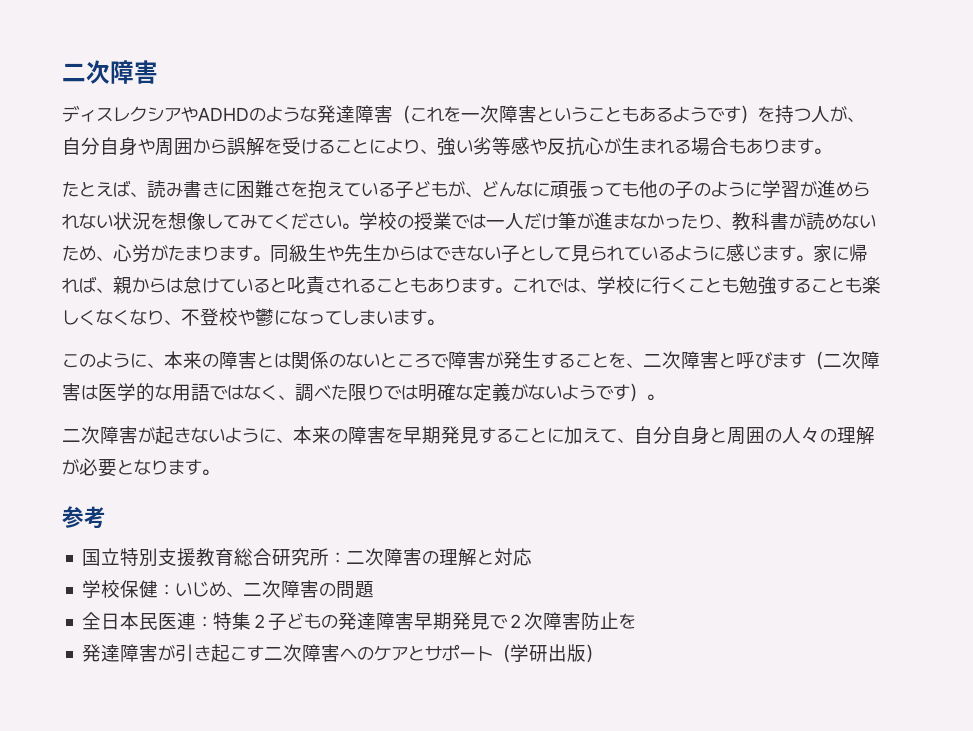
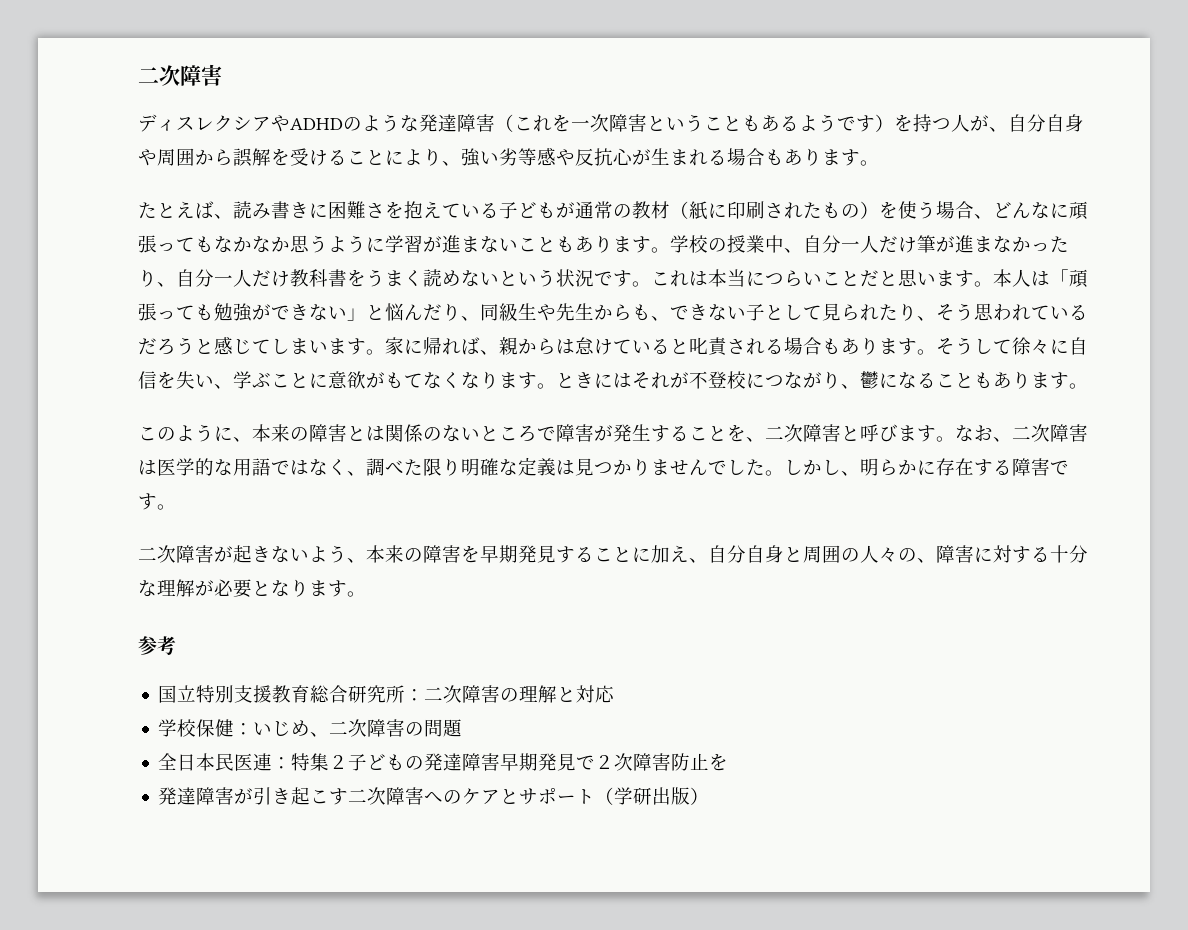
- たとえば、読み書きに困難さを抱えている子どもが、どんなに頑張っても他の子のように学習が進められない状況を想像してみてください。
+ たとえば、読み書きに困難さを抱えている子どもが通常の教材（紙に印刷されたもの）を使う場合、どんなに頑張ってもなかなか思うように学習が進まないこともあります。
- 学校の授業では一人だけ筆が進まなかったり、教科書が読めないため、心労がたまります。同級生や先生からはできない子として見られているように感じます。
+ 学校の授業中、自分一人だけ筆が進まなかったり、自分一人だけ教科書をうまく読めないという状況です。これは本当につらいことだと思います。本人は「頑張っても勉強ができない」と悩んだり、同級生や先生からも、できない子として見られたり、そう思われているだろうと感じてしまいます。
- 家に帰れば、親からは怠けていると叱責されることもあります。これでは、学校に行くことも勉強することも楽しくなくなり、不登校や鬱になってしまいます。
+ 家に帰れば、親からは怠けていると叱責される場合もあります。そうして徐々に自信を失い、学ぶことに意欲がもてなくなります。ときにはそれが不登校につながり、鬱になることもあります。
- このように、本来の障害とは関係のないところで障害が発生することを、二次障害と呼びます（二次障害は医学的な用語ではなく、調べた限りでは明確な定義がないようです）。
+ このように、本来の障害とは関係のないところで障害が発生することを、二次障害と呼びます。なお、二次障害は医学的な用語ではなく、調べた限り明確な定義は見つかりませんでした。しかし、明らかに存在する障害です。
- 二次障害が起きないように、本来の障害を早期発見することに加えて、自分自身と周囲の人々の理解が必要となります。
+ 二次障害が起きないよう、本来の障害を早期発見することに加え、自分自身と周囲の人々の、障害に対する十分な理解が必要となります。

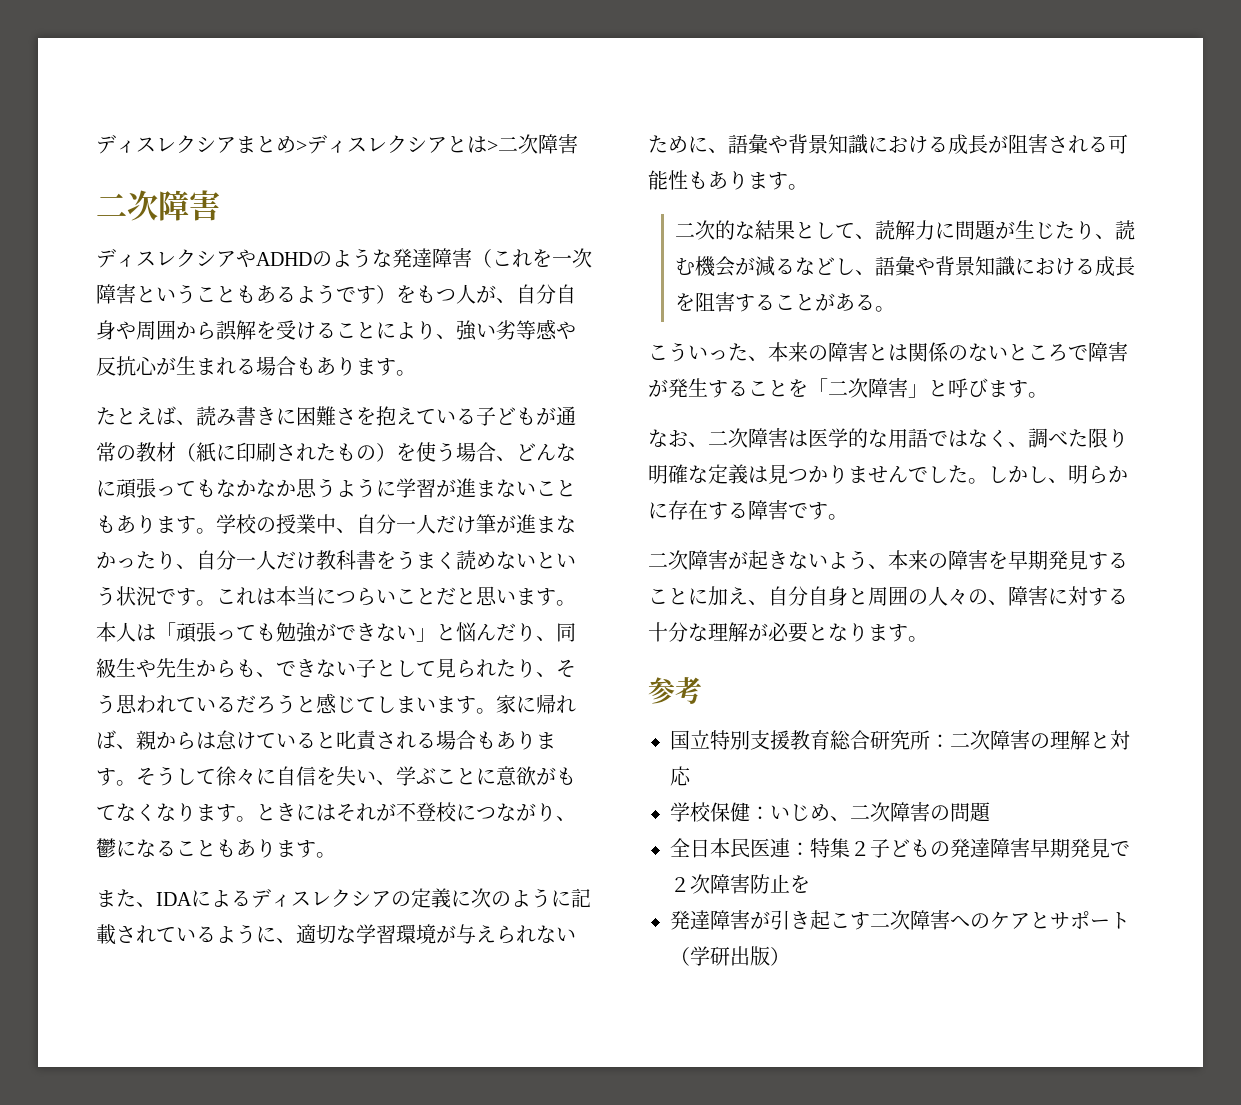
+ ディスレクシアまとめ>ディスレクシアとは>二次障害
- ディスレクシアやADHDのような発達障害（これを一次障害ということもあるようです）を持つ人が、自分自身や周囲から誤解を受けることにより、強い劣等感や反抗心が生まれる場合もあります。
+ ディスレクシアやADHDのような発達障害（これを一次障害ということもあるようです）をもつ人が、自分自身や周囲から誤解を受けることにより、強い劣等感や反抗心が生まれる場合もあります。
- このように、本来の障害とは関係のないところで障害が発生することを、二次障害と呼びます。なお、二次障害は医学的な用語ではなく、調べた限り明確な定義は見つかりませんでした。
+ また、IDAによるディスレクシアの定義に次のように記載されているように、適切な学習環境が与えられないために、語彙や背景知識における成長が阻害される可能性もあります。
+ 二次的な結果として、読解力に問題が生じたり、読む機会が減るなどし、語彙や背景知識における成長を阻害することがある。
+ こういった、本来の障害とは関係のないところで障害が発生することを「二次障害」と呼びます。
+ なお、二次障害は医学的な用語ではなく、調べた限り明確な定義は見つかりませんでした。

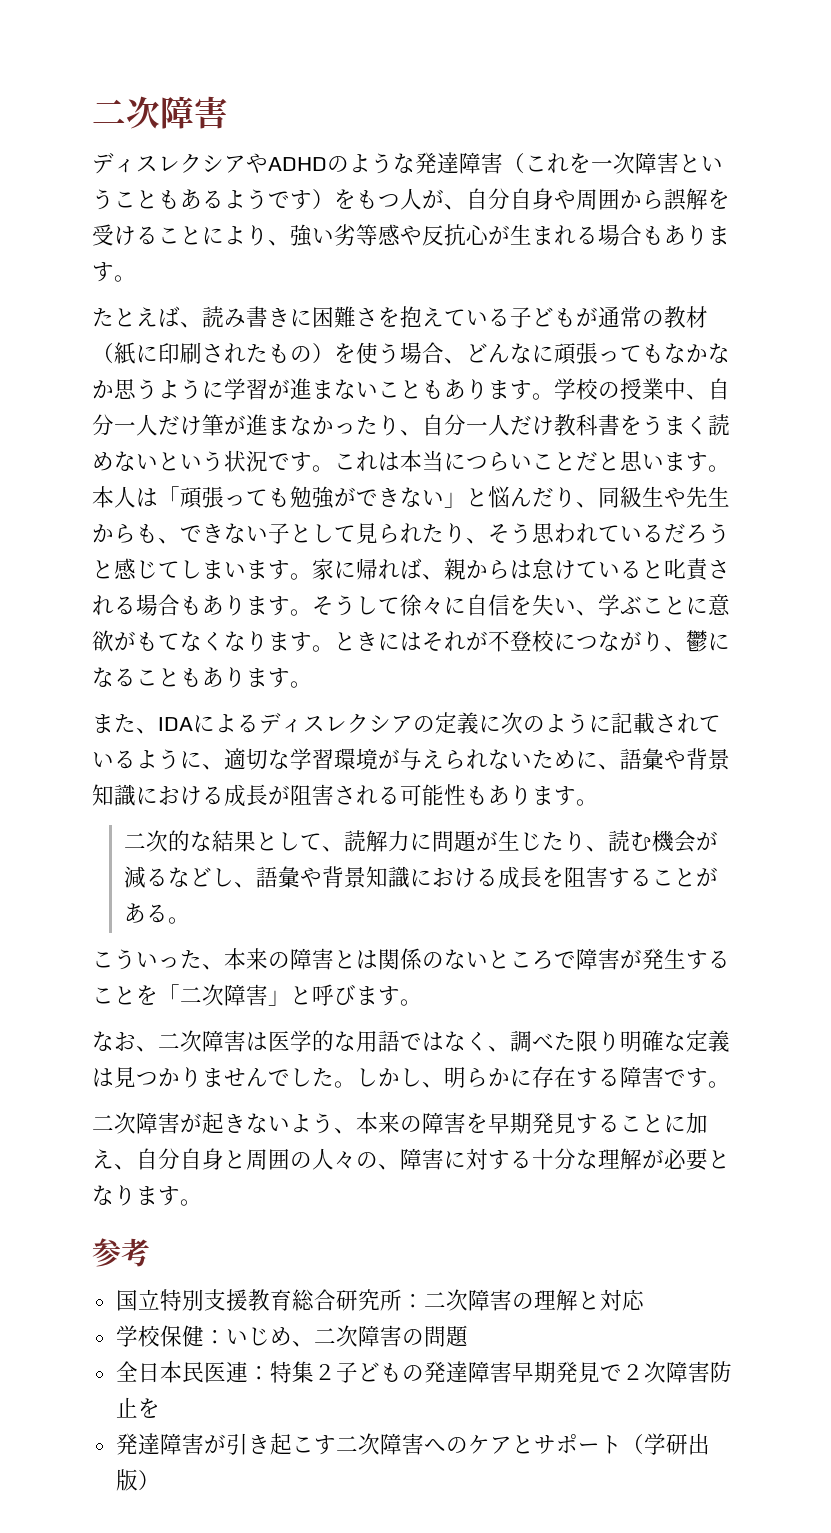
- ディスレクシアまとめ>ディスレクシアとは>二次障害

